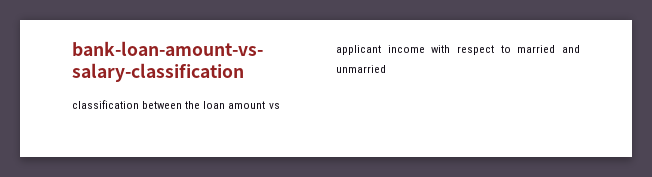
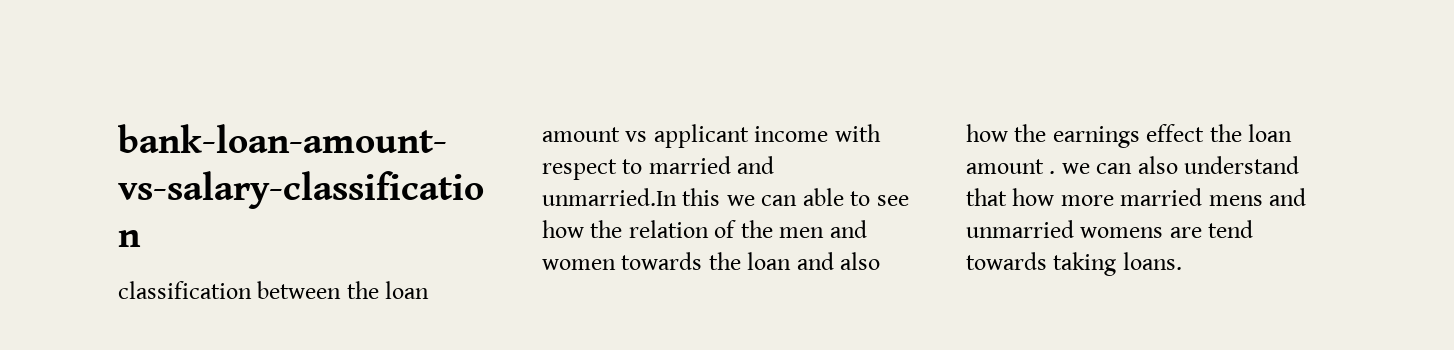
- classification between the loan amount vs applicant income with respect to married and unmarried
+ classification between the loan amount vs applicant income with respect to married and unmarried.In this we can able to see how the relation of the men and women towards the loan and also how the earnings effect the loan amount . we can also understand that how more married mens and unmarried womens are tend towards taking loans.

